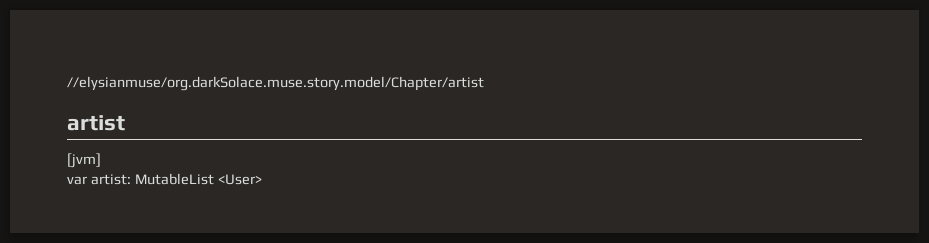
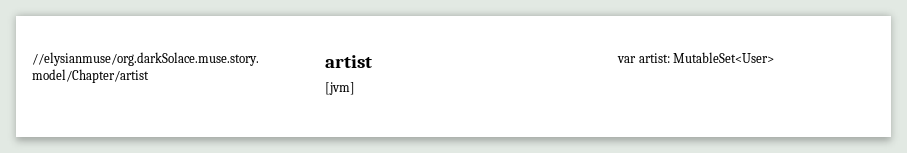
- var artist: MutableList <User>
+ var artist: MutableSet<User>

